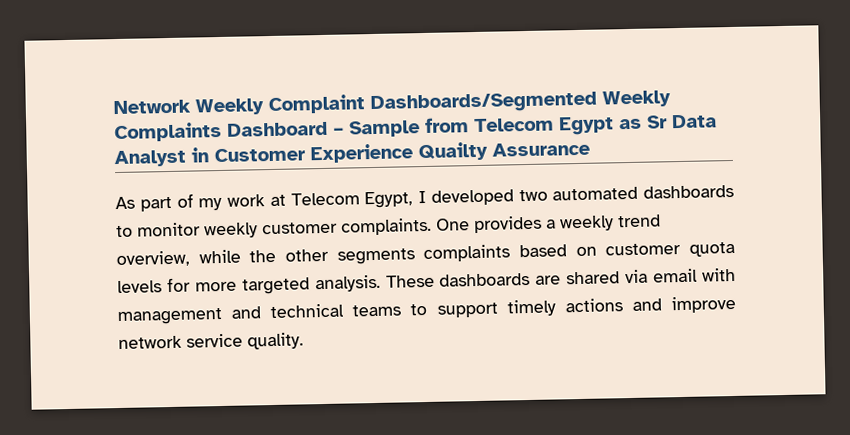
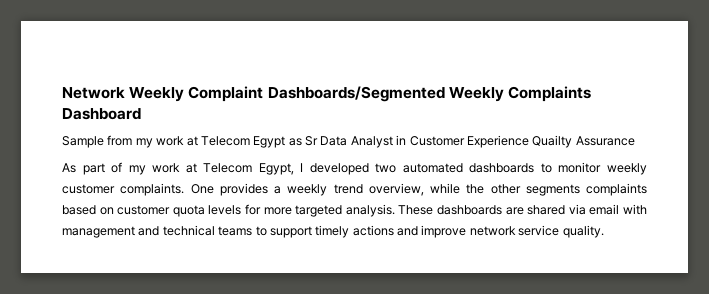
- Network Weekly Complaint Dashboards/Segmented Weekly Complaints Dashboard – Sample from Telecom Egypt as Sr Data Analyst in Customer Experience Quailty Assurance
+ Network Weekly Complaint Dashboards/Segmented Weekly Complaints Dashboard
+ Sample from my work at Telecom Egypt as Sr Data Analyst in Customer Experience Quailty Assurance

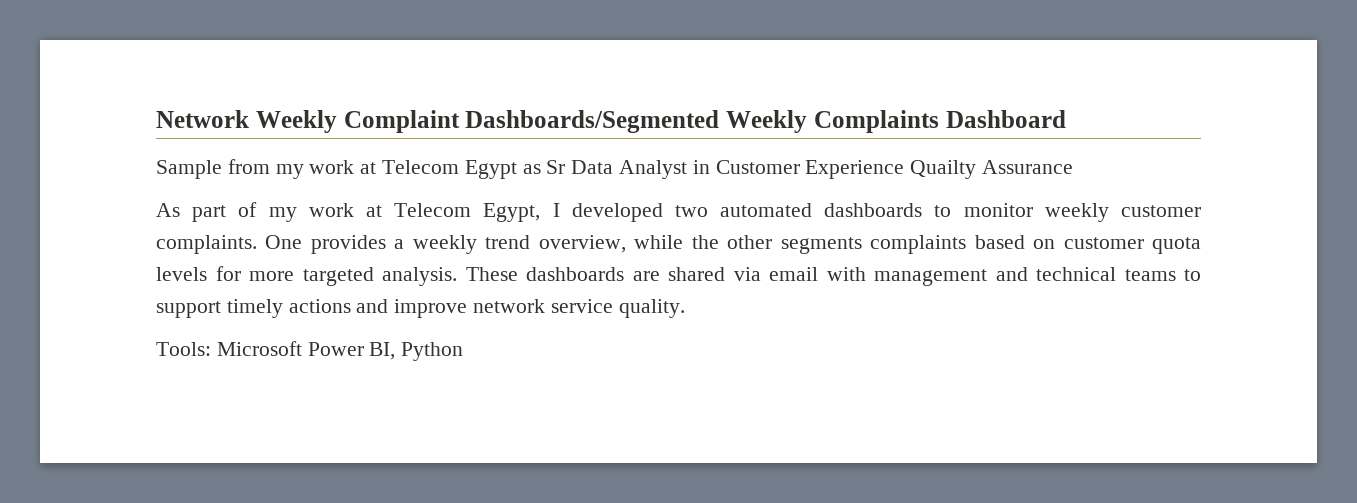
+ Tools: Microsoft Power BI, Python

